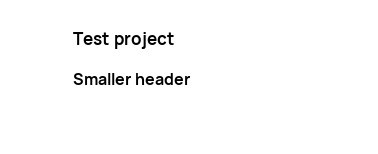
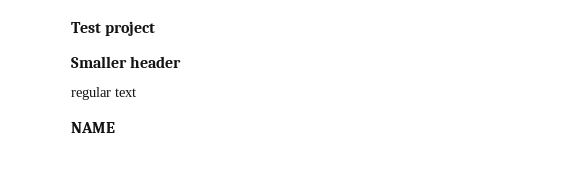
+ regular text
+ NAME

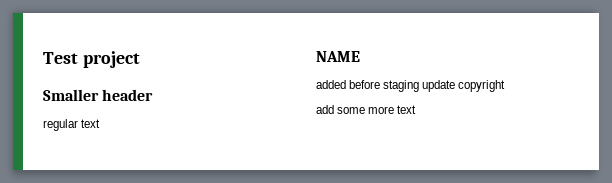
+ added before staging update copyright
+ add some more text

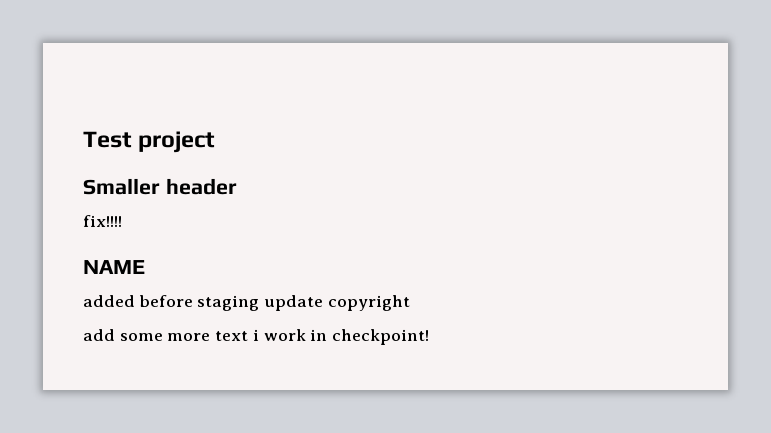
- regular text
+ fix!!!!
- add some more text
+ add some more text i work in checkpoint!

